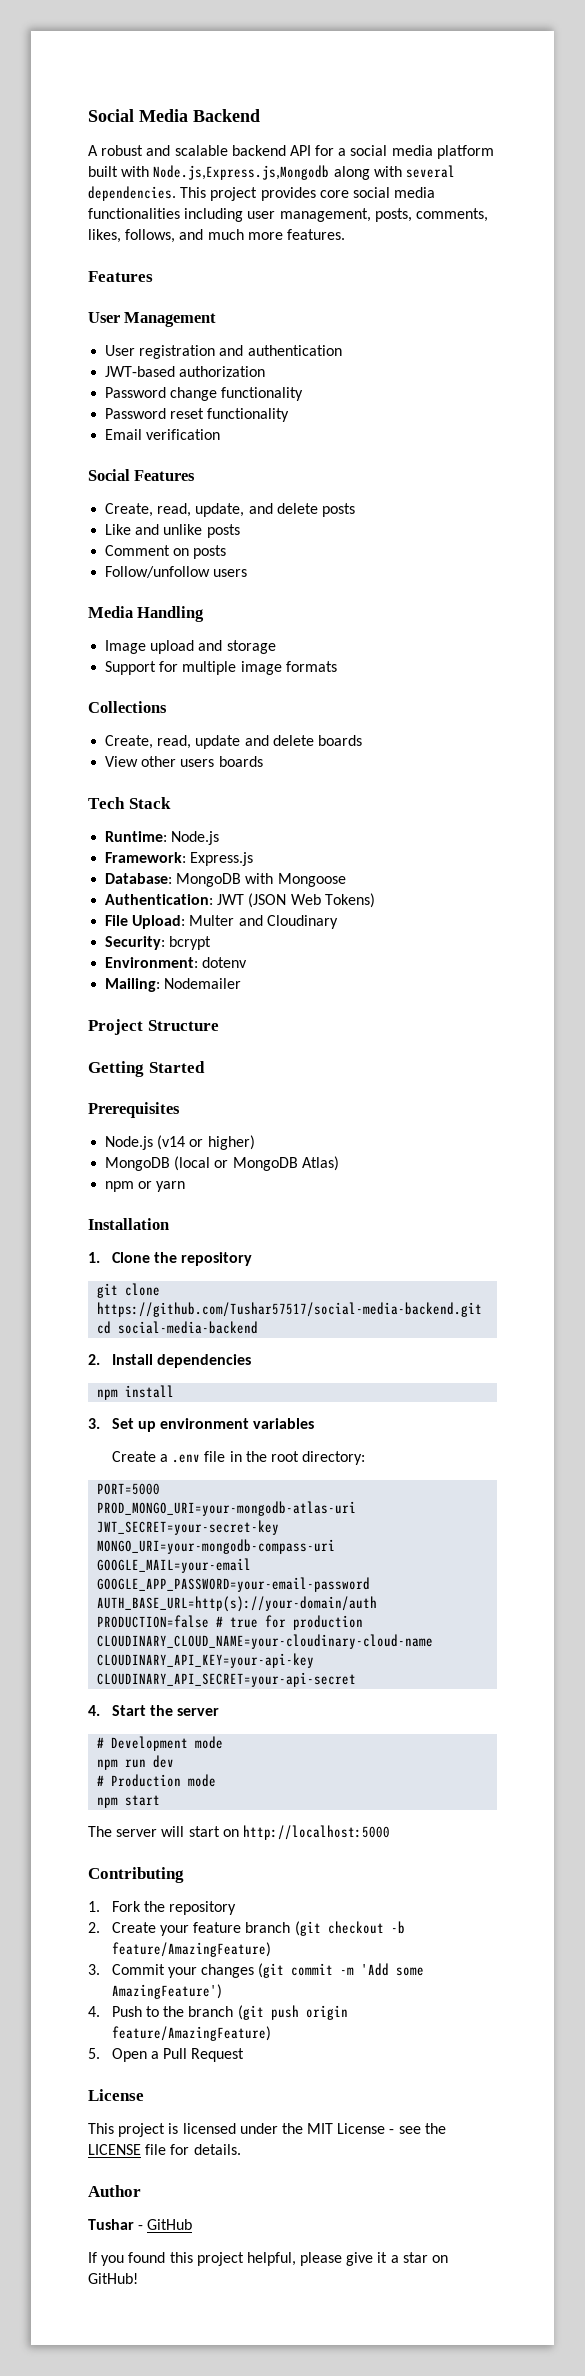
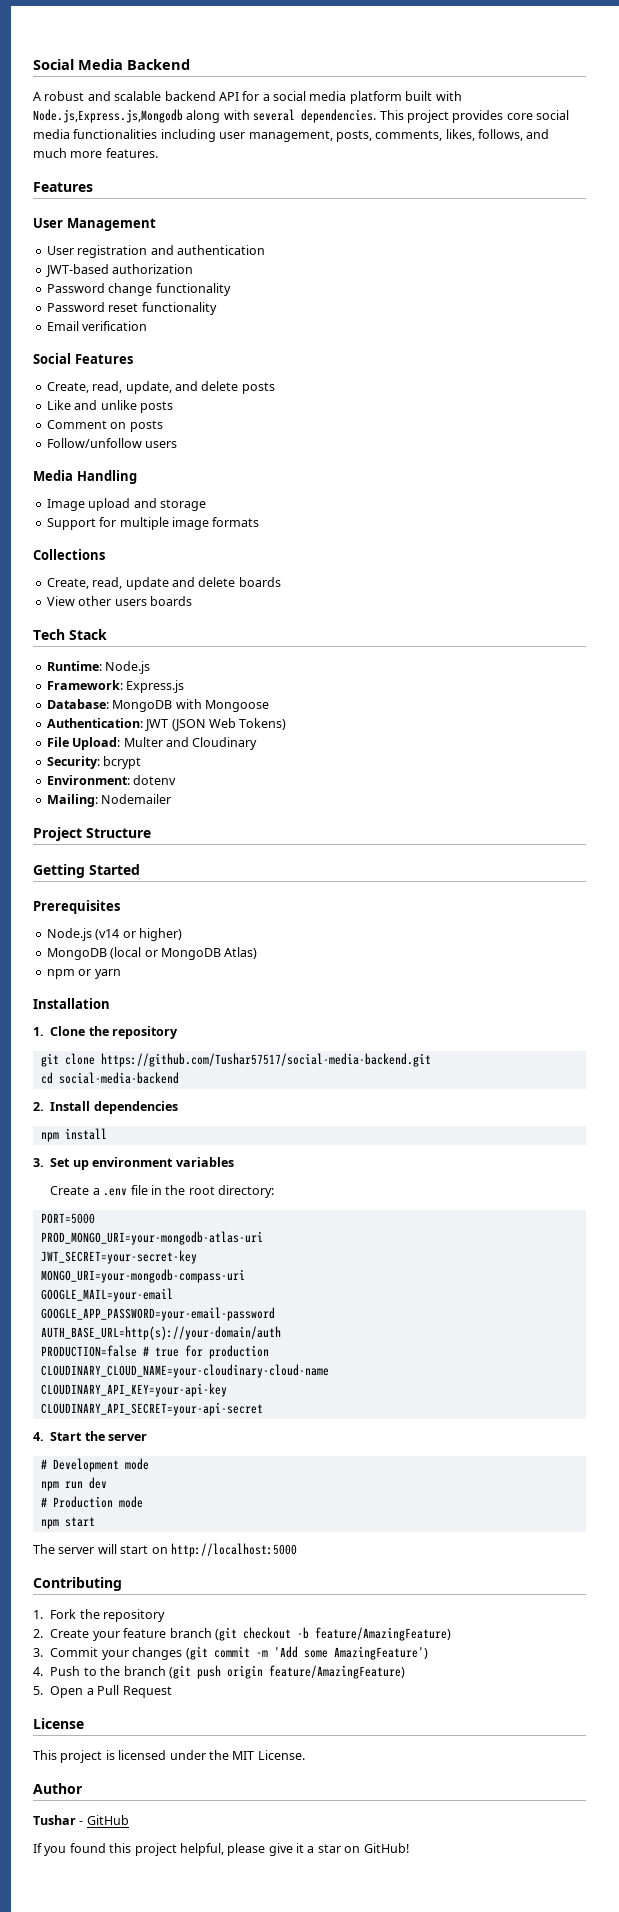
- This project is licensed under the MIT License - see the LICENSE file for details.
+ This project is licensed under the MIT License.

